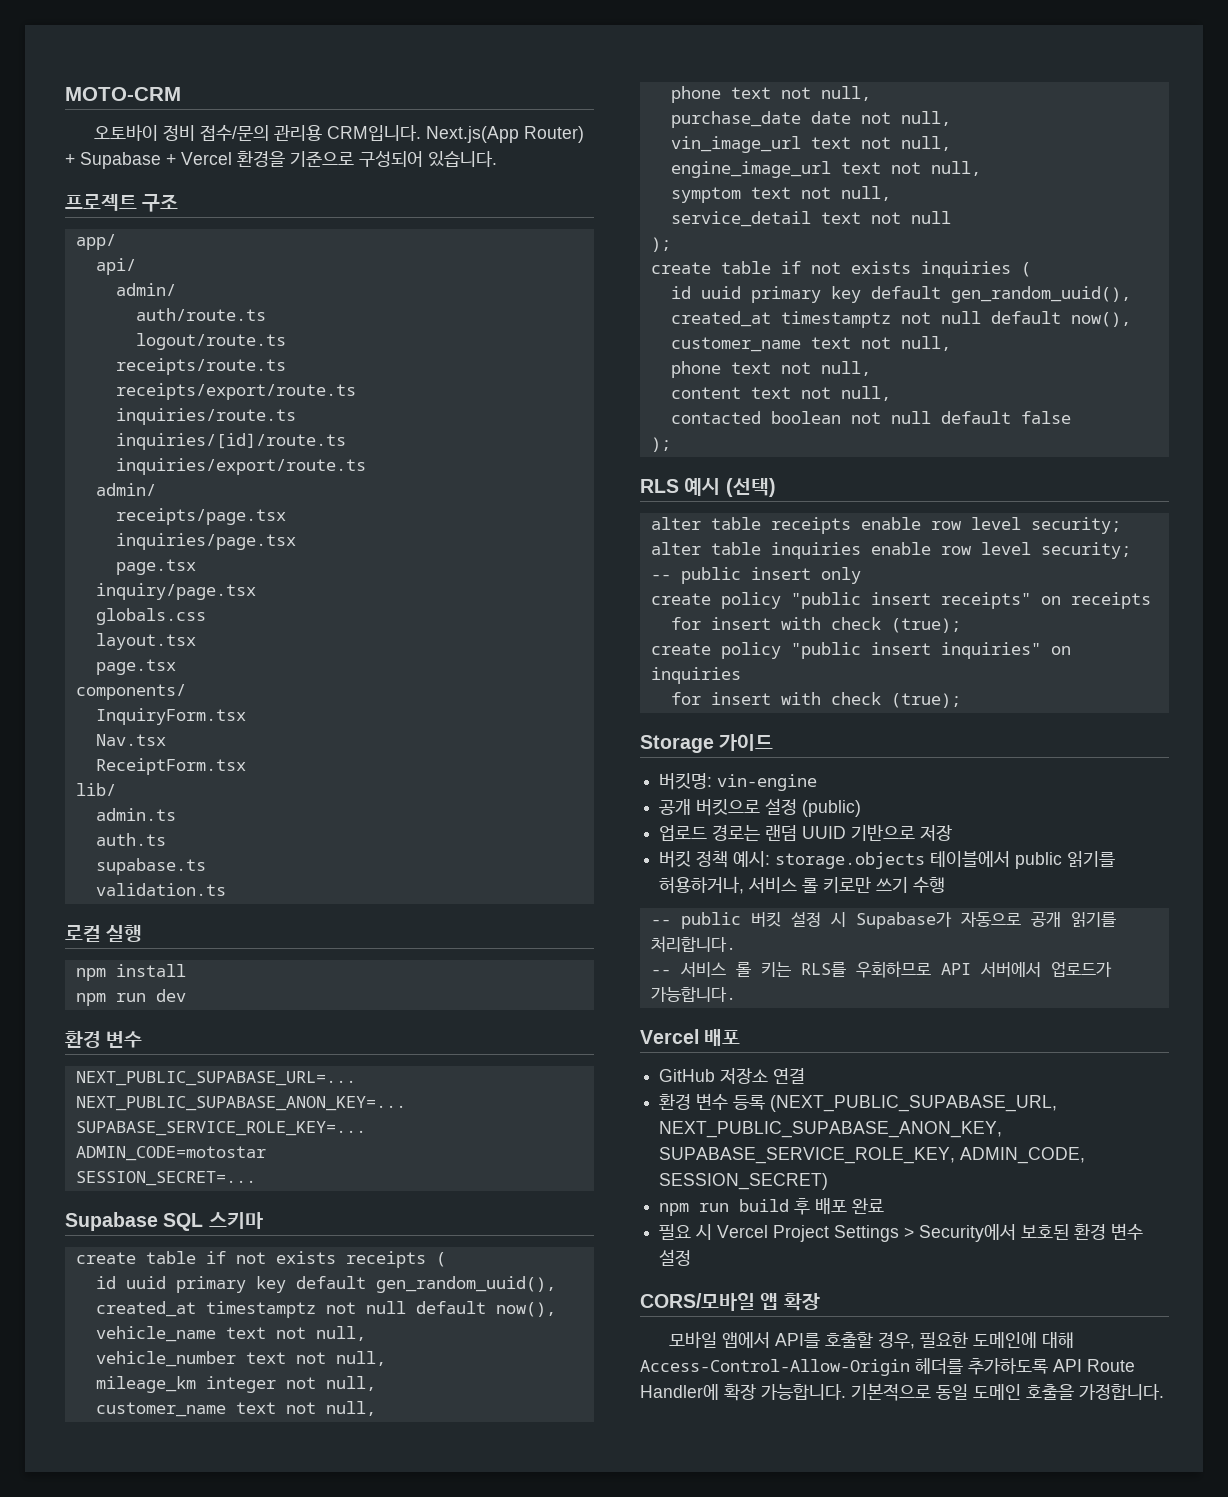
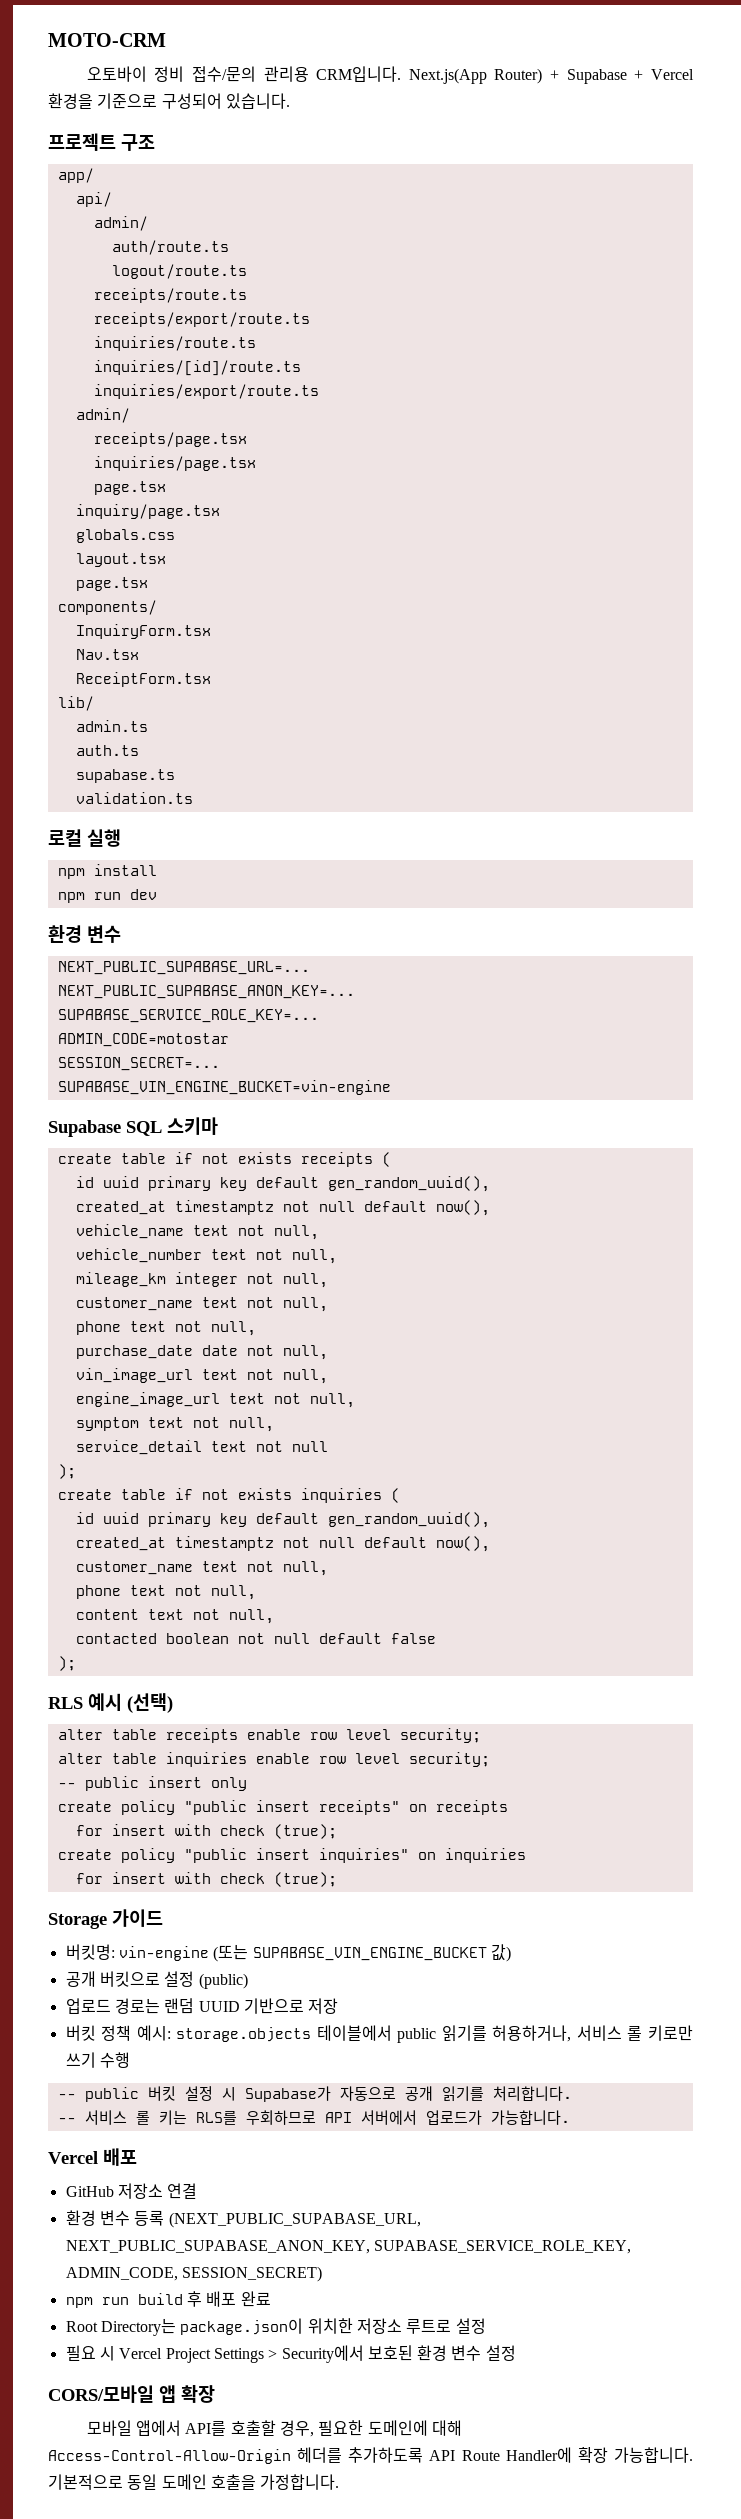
+ SUPABASE_VIN_ENGINE_BUCKET=vin-engine
- 버킷명: vin-engine
+ 버킷명: vin-engine (또는 SUPABASE_VIN_ENGINE_BUCKET 값)
+ Root Directory는 package.json이 위치한 저장소 루트로 설정

